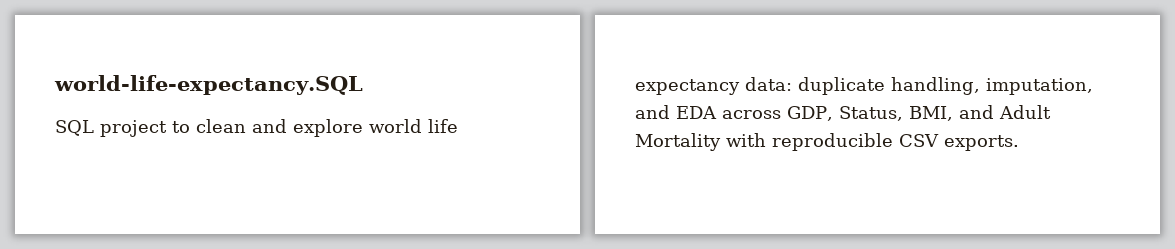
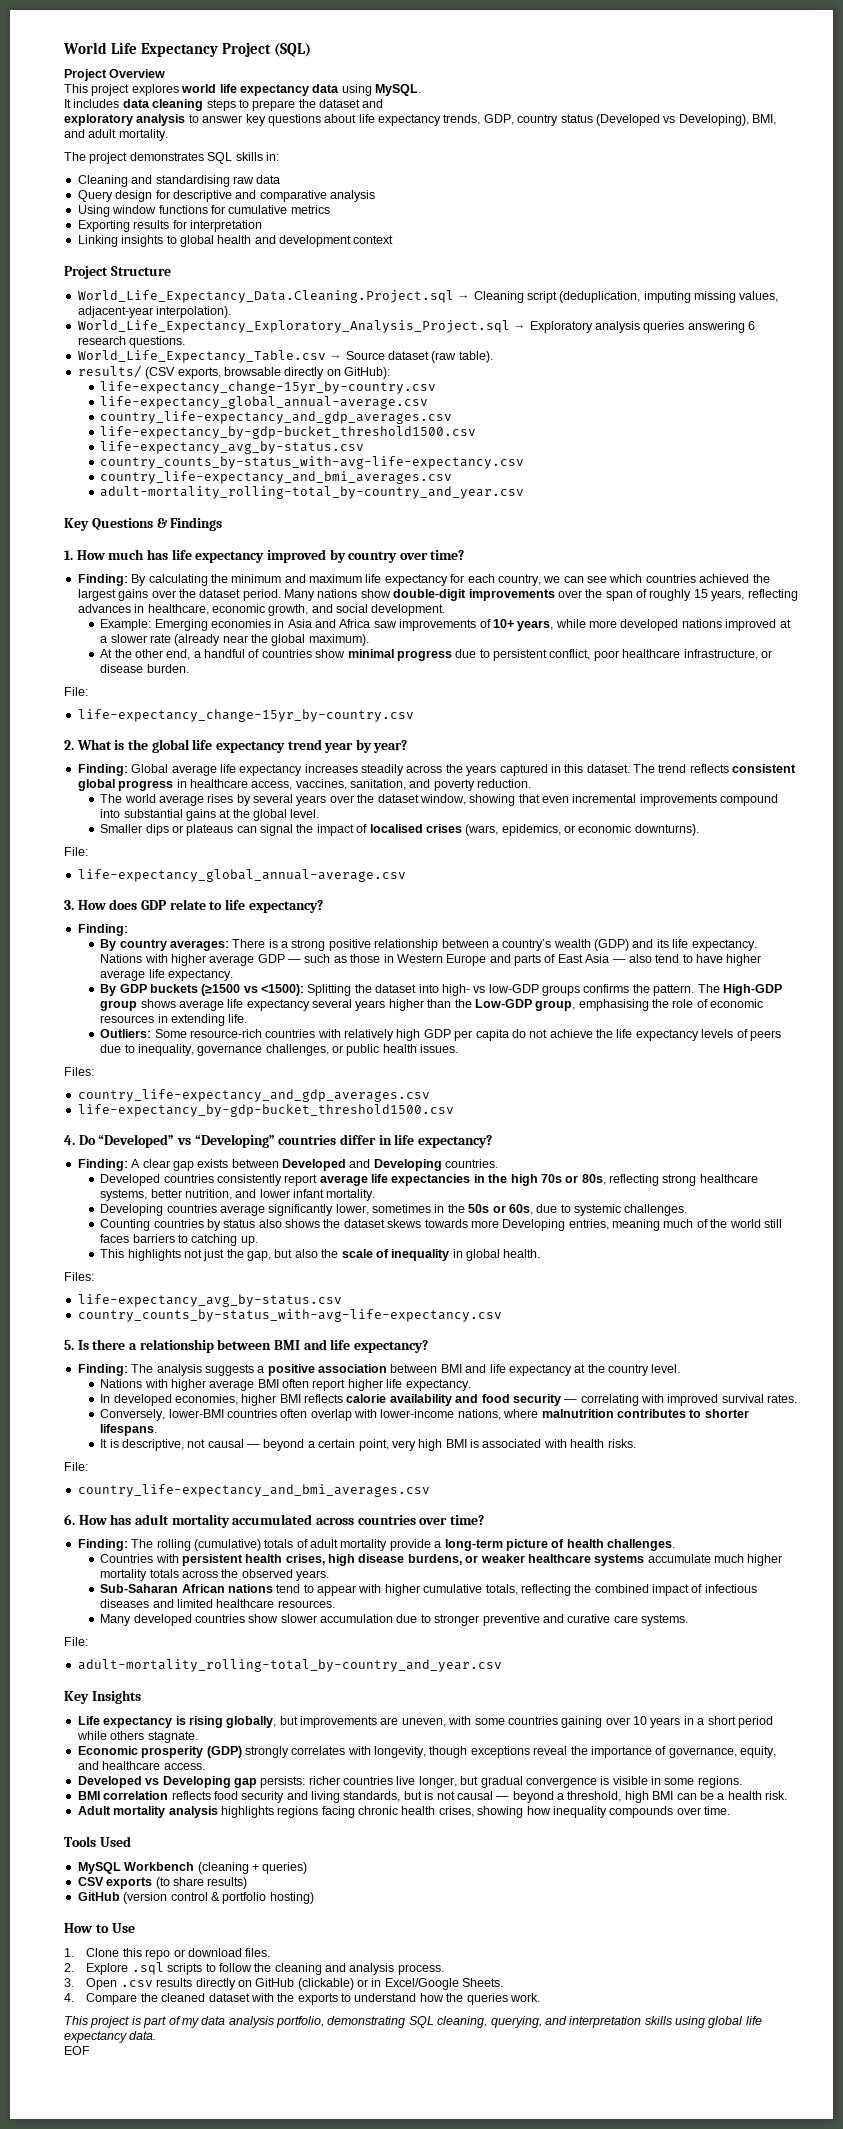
- world-life-expectancy.SQL
- SQL project to clean and explore world life expectancy data: duplicate handling, imputation, and EDA across GDP, Status, BMI, and Adult Mortality with reproducible CSV exports.
+ World Life Expectancy Project (SQL)
+ Project Overview
+ This project explores world life expectancy data using MySQL.
+ It includes data cleaning steps to prepare the dataset and
+ exploratory analysis to answer key questions about life expectancy trends, GDP, country status (Developed vs Developing), BMI, and adult mortality.
+ The project demonstrates SQL skills in:
+ Cleaning and standardising raw data
+ Query design for descriptive and comparative analysis
+ Using window functions for cumulative metrics
+ Exporting results for interpretation
+ Linking insights to global health and development context
+ Project Structure
+ World_Life_Expectancy_Data.Cleaning.Project.sql → Cleaning script (deduplication, imputing missing values, adjacent-year interpolation).
+ World_Life_Expectancy_Exploratory_Analysis_Project.sql → Exploratory analysis queries answering 6 research questions.
+ World_Life_Expectancy_Table.csv → Source dataset (raw table).
+ results/ (CSV exports, browsable directly on GitHub):
+ life-expectancy_change-15yr_by-country.csv
+ life-expectancy_global_annual-average.csv
+ country_life-expectancy_and_gdp_averages.csv
+ life-expectancy_by-gdp-bucket_threshold1500.csv
+ life-expectancy_avg_by-status.csv
+ country_counts_by-status_with-avg-life-expectancy.csv
+ country_life-expectancy_and_bmi_averages.csv
+ adult-mortality_rolling-total_by-country_and_year.csv
+ Key Questions & Findings
+ 1. How much has life expectancy improved by country over time?
+ Finding: By calculating the minimum and maximum life expectancy for each country, we can see which countries achieved the largest gains over the dataset period. Many nations show double-digit improvements over the span of roughly 15 years, reflecting advances in healthcare, economic growth, and social development.
+ Example: Emerging economies in Asia and Africa saw improvements of 10+ years, while more developed nations improved at a slower rate (already near the global maximum).
+ At the other end, a handful of countries show minimal progress due to persistent conflict, poor healthcare infrastructure, or disease burden.
+ File:
+ life-expectancy_change-15yr_by-country.csv
+ 2. What is the global life expectancy trend year by year?
+ Finding: Global average life expectancy increases steadily across the years captured in this dataset. The trend reflects consistent global progress in healthcare access, vaccines, sanitation, and poverty reduction.
+ The world average rises by several years over the dataset window, showing that even incremental improvements compound into substantial gains at the global level.
+ Smaller dips or plateaus can signal the impact of localised crises (wars, epidemics, or economic downturns).
+ File:
+ life-expectancy_global_annual-average.csv
+ 3. How does GDP relate to life expectancy?
+ Finding:
+ By country averages: There is a strong positive relationship between a country’s wealth (GDP) and its life expectancy. Nations with higher average GDP — such as those in Western Europe and parts of East Asia — also tend to have higher average life expectancy.
+ By GDP buckets (≥1500 vs <1500): Splitting the dataset into high- vs low-GDP groups confirms the pattern. The High-GDP group shows average life expectancy several years higher than the Low-GDP group, emphasising the role of economic resources in extending life.
+ Outliers: Some resource-rich countries with relatively high GDP per capita do not achieve the life expectancy levels of peers due to inequality, governance challenges, or public health issues.
+ Files:
+ country_life-expectancy_and_gdp_averages.csv
+ life-expectancy_by-gdp-bucket_threshold1500.csv
+ 4. Do “Developed” vs “Developing” countries differ in life expectancy?
+ Finding: A clear gap exists between Developed and Developing countries.
+ Developed countries consistently report average life expectancies in the high 70s or 80s, reflecting strong healthcare systems, better nutrition, and lower infant mortality.
+ Developing countries average significantly lower, sometimes in the 50s or 60s, due to systemic challenges.
+ Counting countries by status also shows the dataset skews towards more Developing entries, meaning much of the world still faces barriers to catching up.
+ This highlights not just the gap, but also the scale of inequality in global health.
+ Files:
+ life-expectancy_avg_by-status.csv
+ country_counts_by-status_with-avg-life-expectancy.csv
+ 5. Is there a relationship between BMI and life expectancy?
+ Finding: The analysis suggests a positive association between BMI and life expectancy at the country level.
+ Nations with higher average BMI often report higher life expectancy.
+ In developed economies, higher BMI reflects calorie availability and food security — correlating with improved survival rates.
+ Conversely, lower-BMI countries often overlap with lower-income nations, where malnutrition contributes to shorter lifespans.
+ It is descriptive, not causal — beyond a certain point, very high BMI is associated with health risks.
+ File:
+ country_life-expectancy_and_bmi_averages.csv
+ 6. How has adult mortality accumulated across countries over time?
+ Finding: The rolling (cumulative) totals of adult mortality provide a long-term picture of health challenges.
+ Countries with persistent health crises, high disease burdens, or weaker healthcare systems accumulate much higher mortality totals across the observed years.
+ Sub-Saharan African nations tend to appear with higher cumulative totals, reflecting the combined impact of infectious diseases and limited healthcare resources.
+ Many developed countries show slower accumulation due to stronger preventive and curative care systems.
+ File:
+ adult-mortality_rolling-total_by-country_and_year.csv
+ Key Insights
+ Life expectancy is rising globally, but improvements are uneven, with some countries gaining over 10 years in a short period while others stagnate.
+ Economic prosperity (GDP) strongly correlates with longevity, though exceptions reveal the importance of governance, equity, and healthcare access.
+ Developed vs Developing gap persists: richer countries live longer, but gradual convergence is visible in some regions.
+ BMI correlation reflects food security and living standards, but is not causal — beyond a threshold, high BMI can be a health risk.
+ Adult mortality analysis highlights regions facing chronic health crises, showing how inequality compounds over time.
+ Tools Used
+ MySQL Workbench (cleaning + queries)
+ CSV exports (to share results)
+ GitHub (version control & portfolio hosting)
+ How to Use
+ 1. Clone this repo or download files.
+ 2. Explore .sql scripts to follow the cleaning and analysis process.
+ 3. Open .csv results directly on GitHub (clickable) or in Excel/Google Sheets.
+ 4. Compare the cleaned dataset with the exports to understand how the queries work.
+ This project is part of my data analysis portfolio, demonstrating SQL cleaning, querying, and interpretation skills using global life expectancy data.
+ EOF

